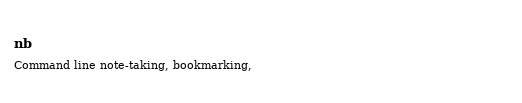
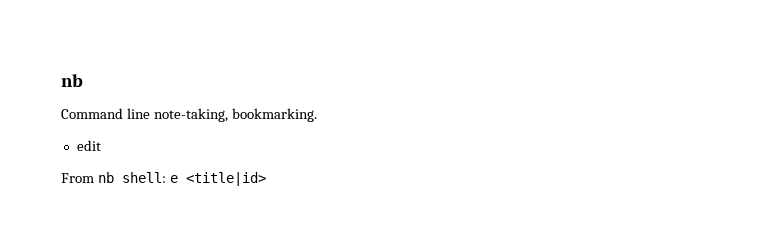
- Command line note-taking, bookmarking,
+ Command line note-taking, bookmarking.
+ edit
+ From nb shell: e <title|id>

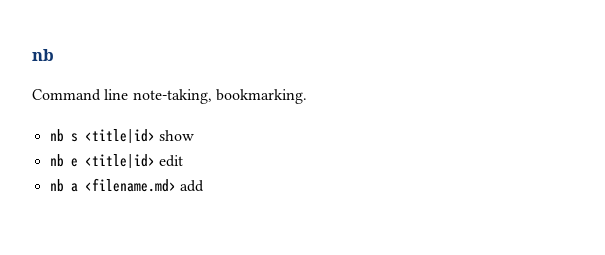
- edit
- From nb shell: e <title|id>
+ nb s <title|id> show
+ nb e <title|id> edit
+ nb a <filename.md> add

